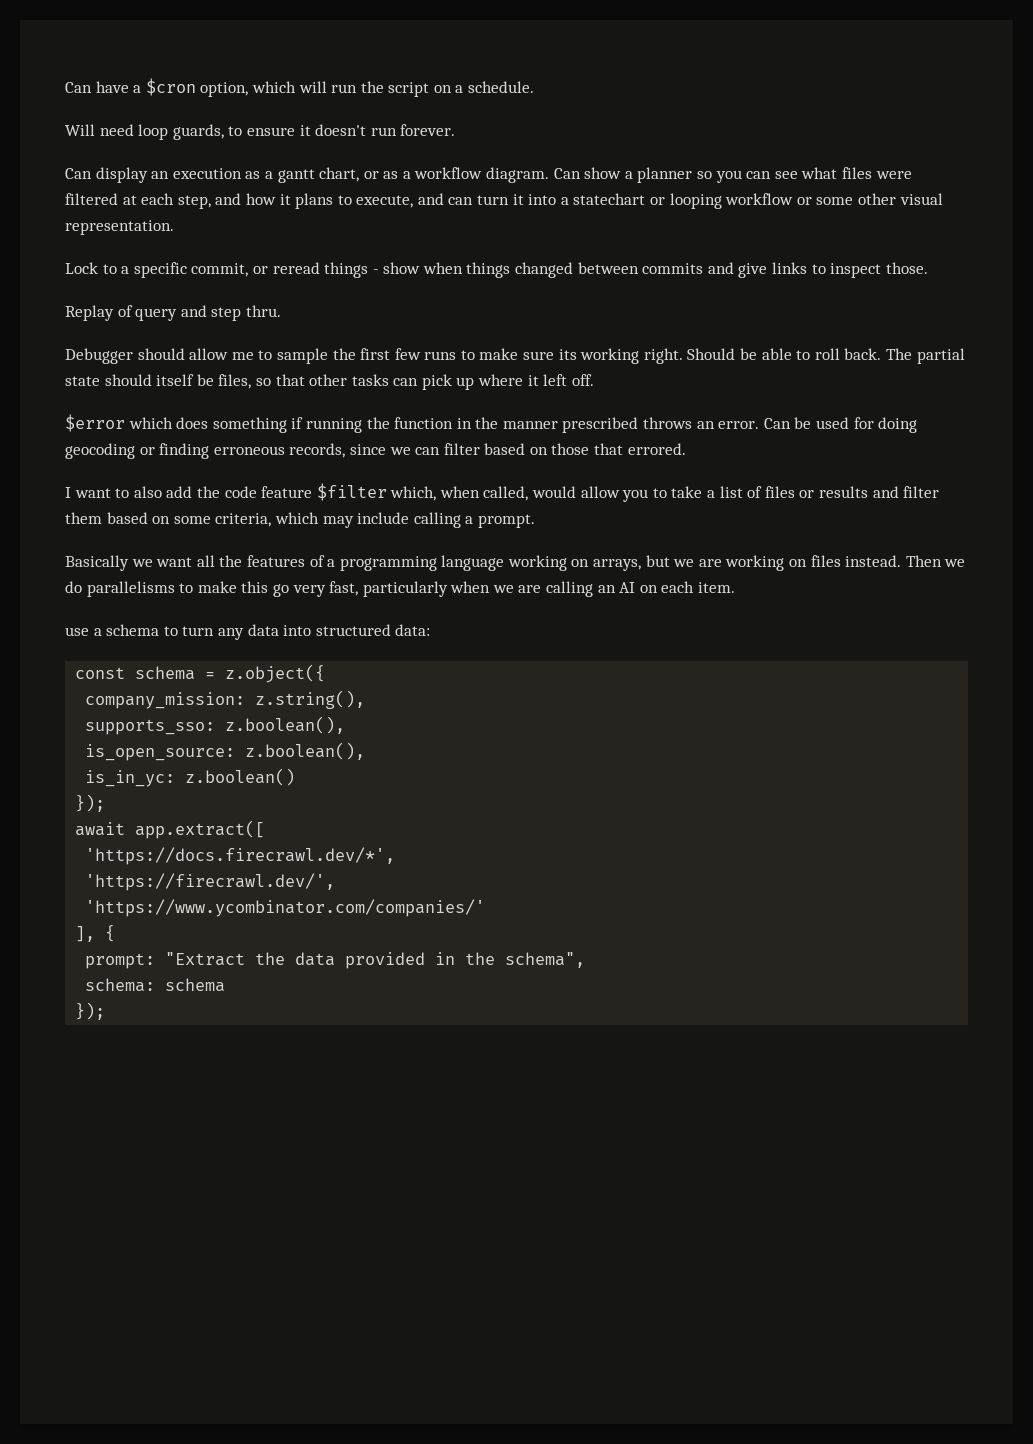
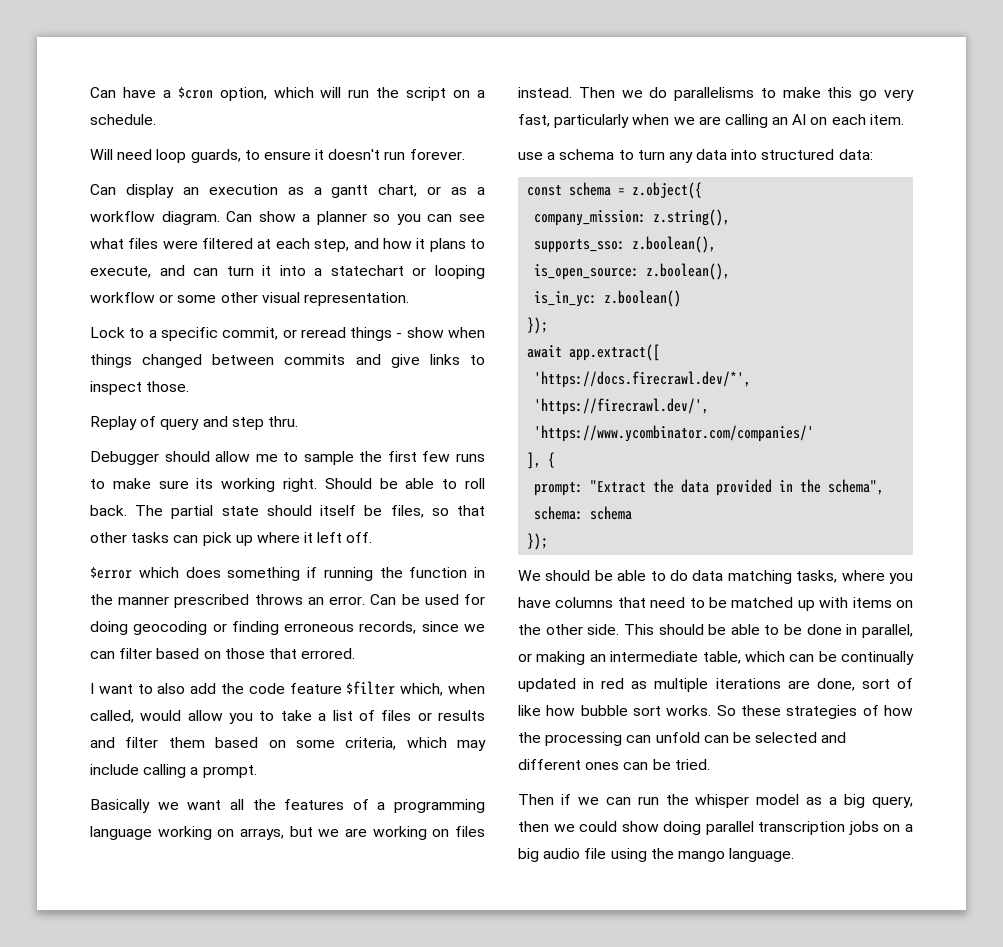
+ We should be able to do data matching tasks, where you have columns that need to be matched up with items on the other side. This should be able to be done in parallel, or making an intermediate table, which can be continually updated in red as multiple iterations are done, sort of like how bubble sort works. So these strategies of how the processing can unfold can be selected and different ones can be tried.
+ Then if we can run the whisper model as a big query, then we could show doing parallel transcription jobs on a big audio file using the mango language.

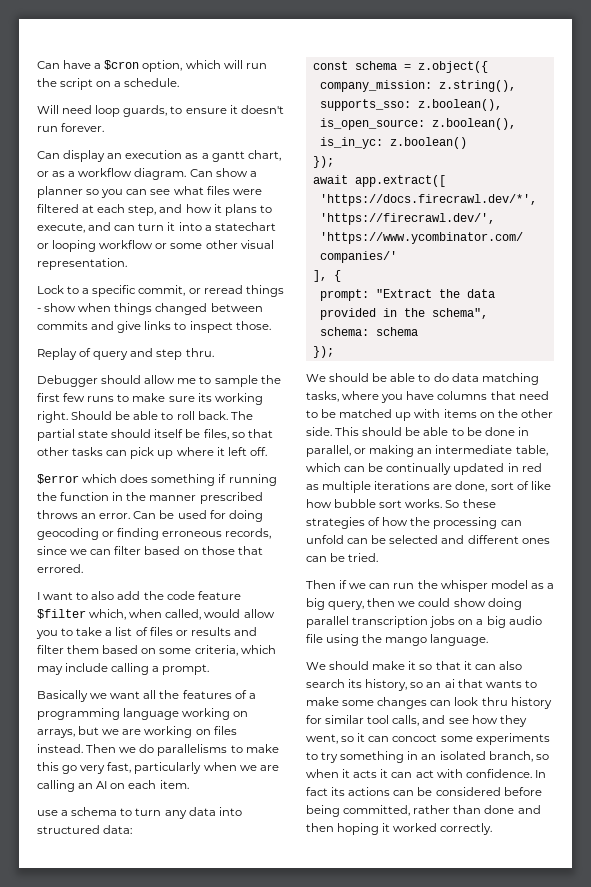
+ We should make it so that it can also search its history, so an ai that wants to make some changes can look thru history for similar tool calls, and see how they went, so it can concoct some experiments to try something in an isolated branch, so when it acts it can act with confidence. In fact its actions can be considered before being committed, rather than done and then hoping it worked correctly.

